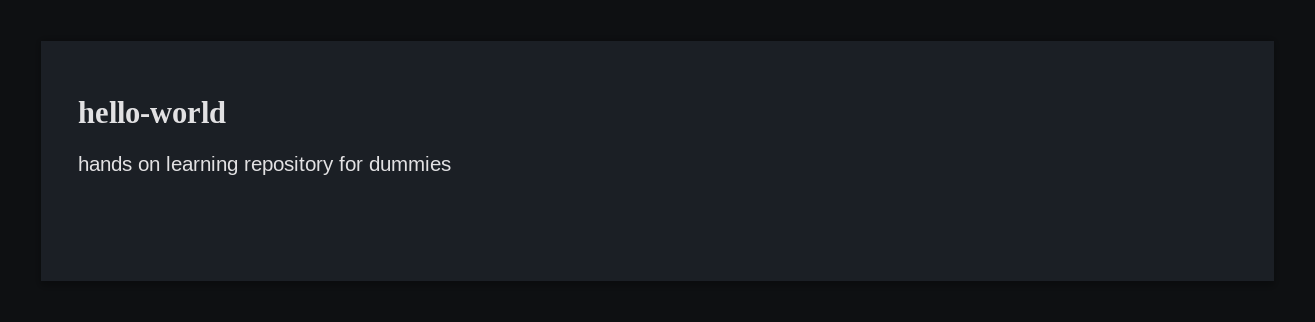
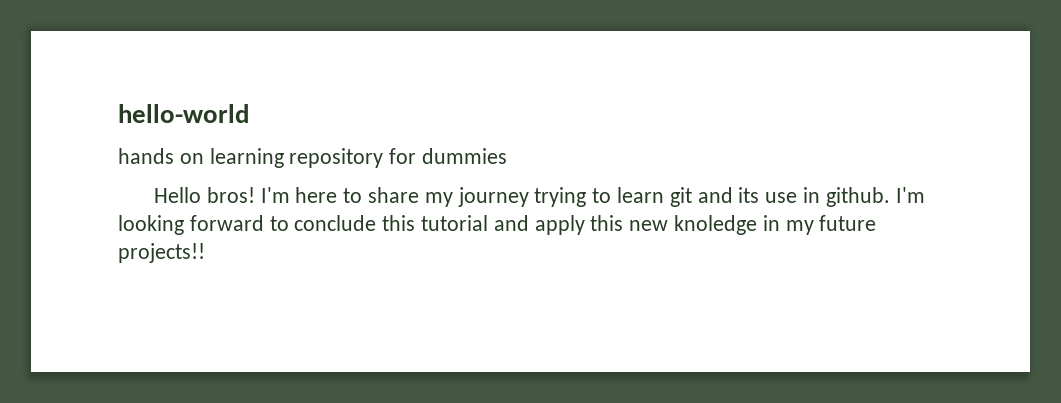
+ Hello bros! I'm here to share my journey trying to learn git and its use in github. I'm looking forward to conclude this tutorial and apply this new knoledge in my future projects!!

